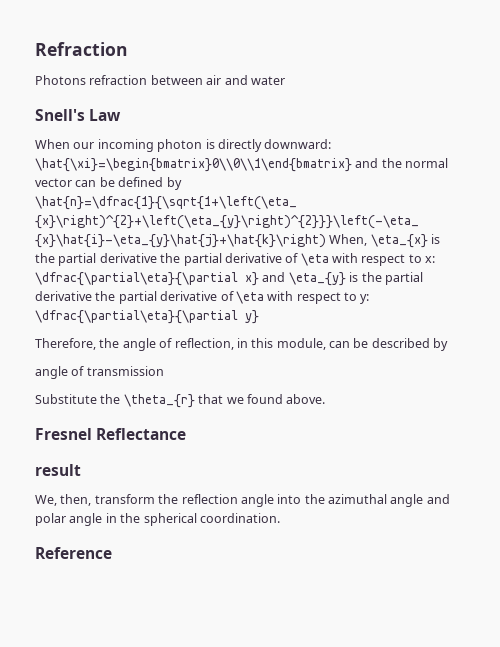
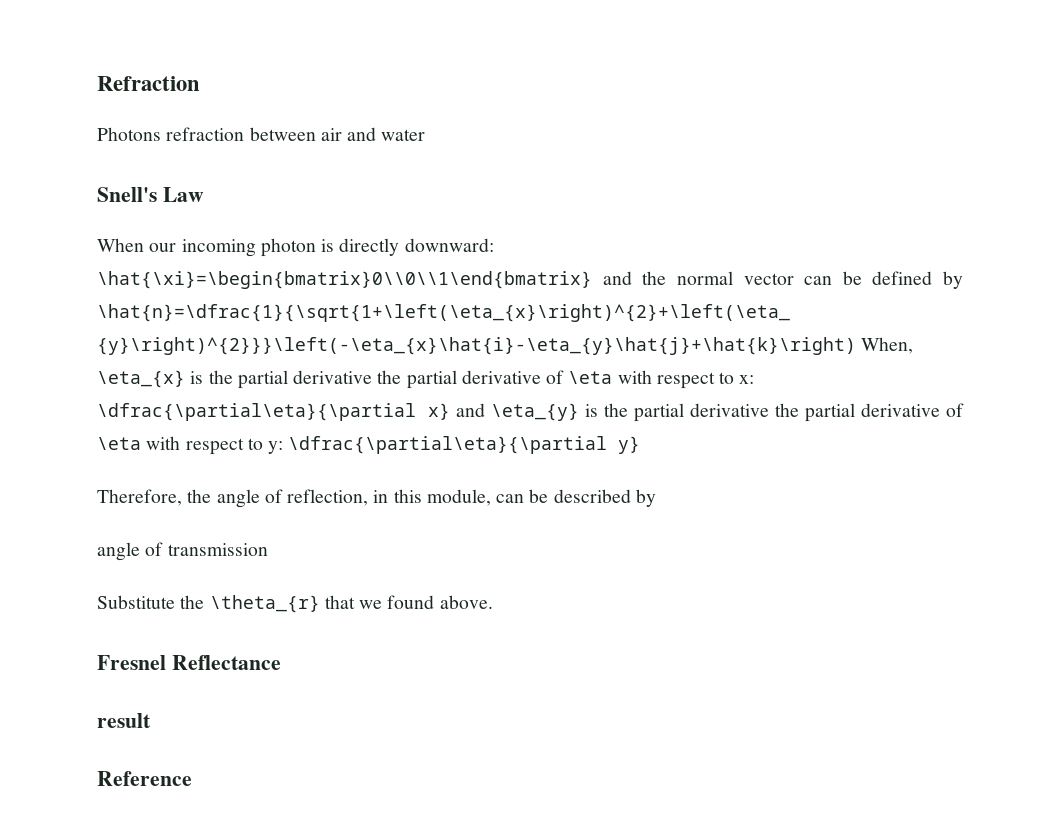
- We, then, transform the reflection angle into the azimuthal angle and polar angle in the spherical coordination.

